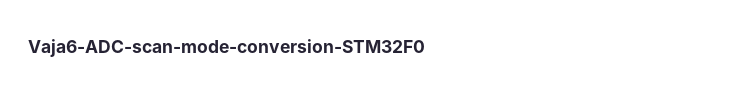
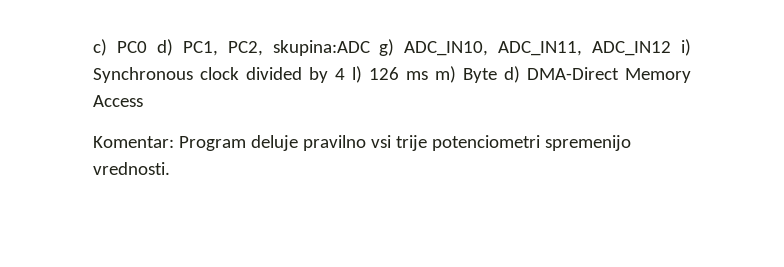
- Vaja6-ADC-scan-mode-conversion-STM32F0
+ c) PC0 d) PC1, PC2, skupina:ADC g) ADC_IN10, ADC_IN11, ADC_IN12 i) Synchronous clock divided by 4 l) 126 ms m) Byte d) DMA-Direct Memory Access
+ Komentar: Program deluje pravilno vsi trije potenciometri spremenijo vrednosti.

